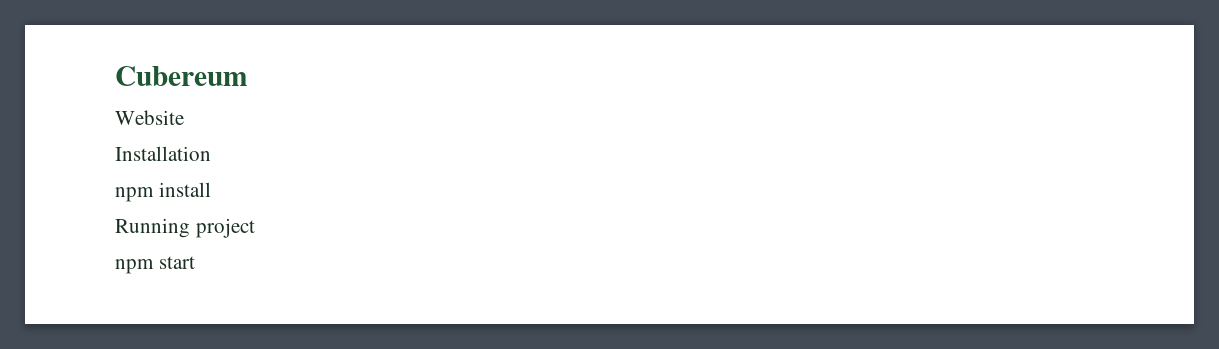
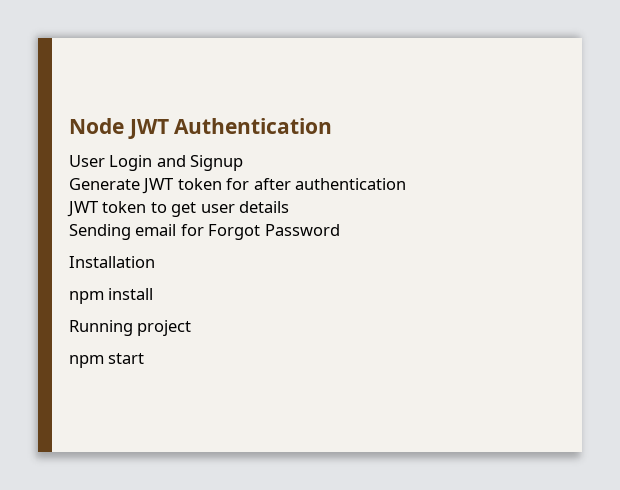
- Cubereum
- Website
+ Node JWT Authentication
+ User Login and Signup
+ Generate JWT token for after authentication
+ JWT token to get user details
+ Sending email for Forgot Password

